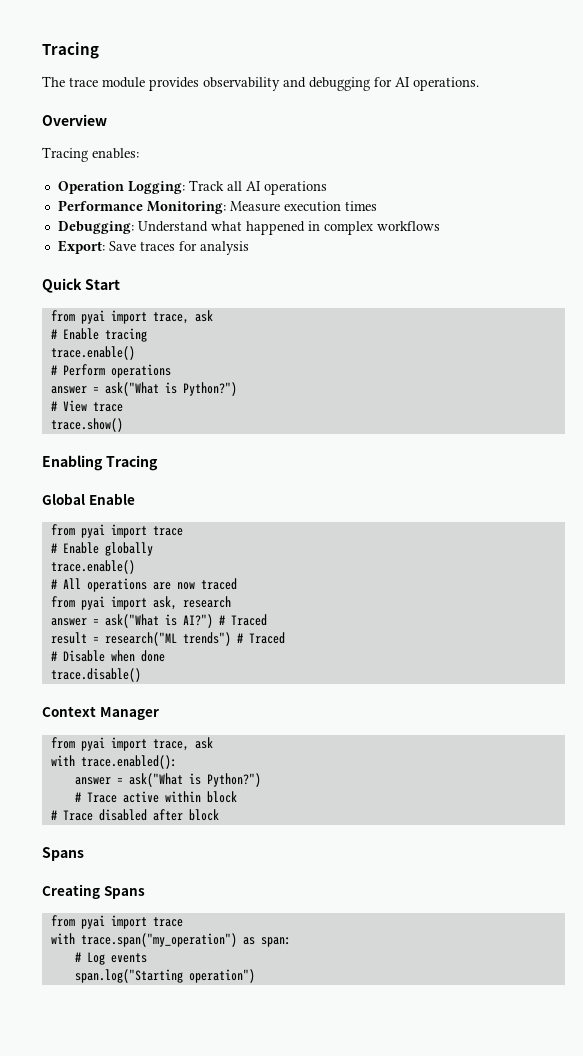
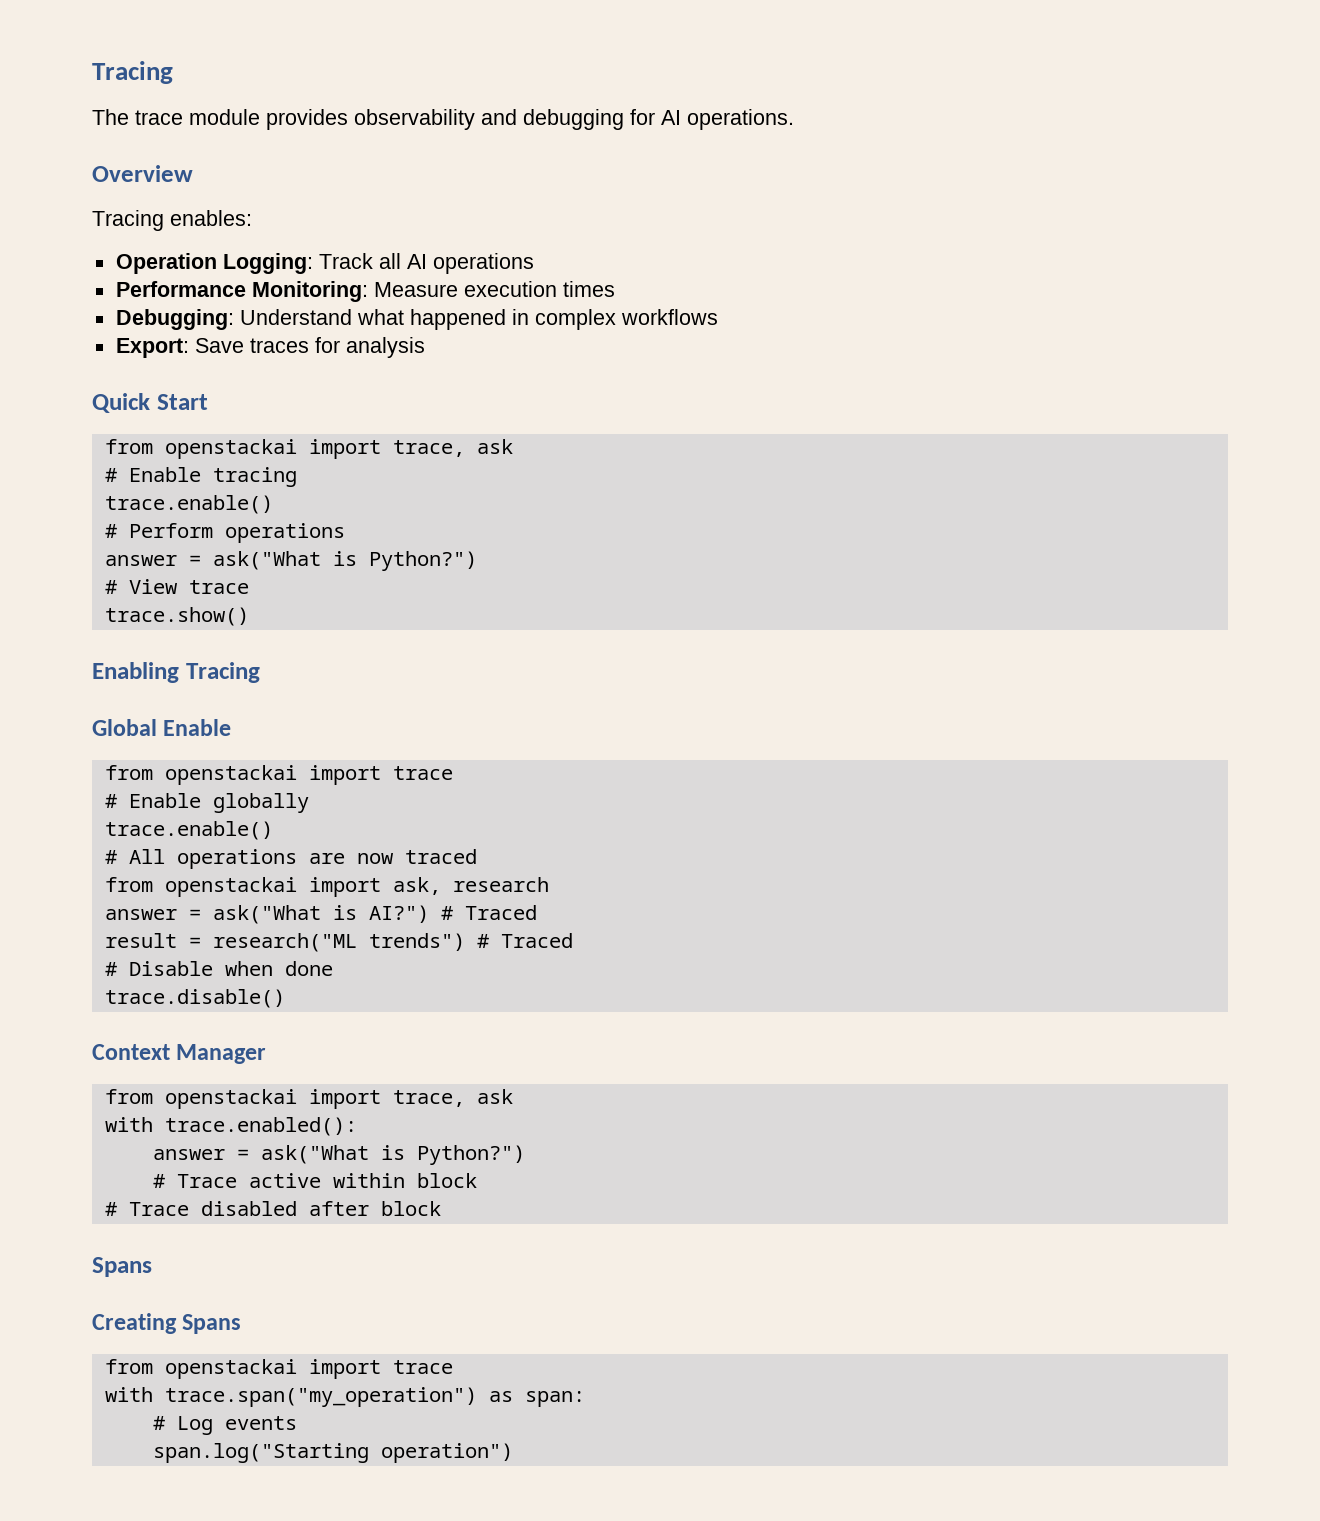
  Quick Start
- from pyai import trace, ask
+ from openstackai import trace, ask
  Global Enable
- from pyai import trace
+ from openstackai import trace
- from pyai import ask, research
+ from openstackai import ask, research
  Context Manager
- from pyai import trace, ask
+ from openstackai import trace, ask
  Creating Spans
- from pyai import trace
+ from openstackai import trace

